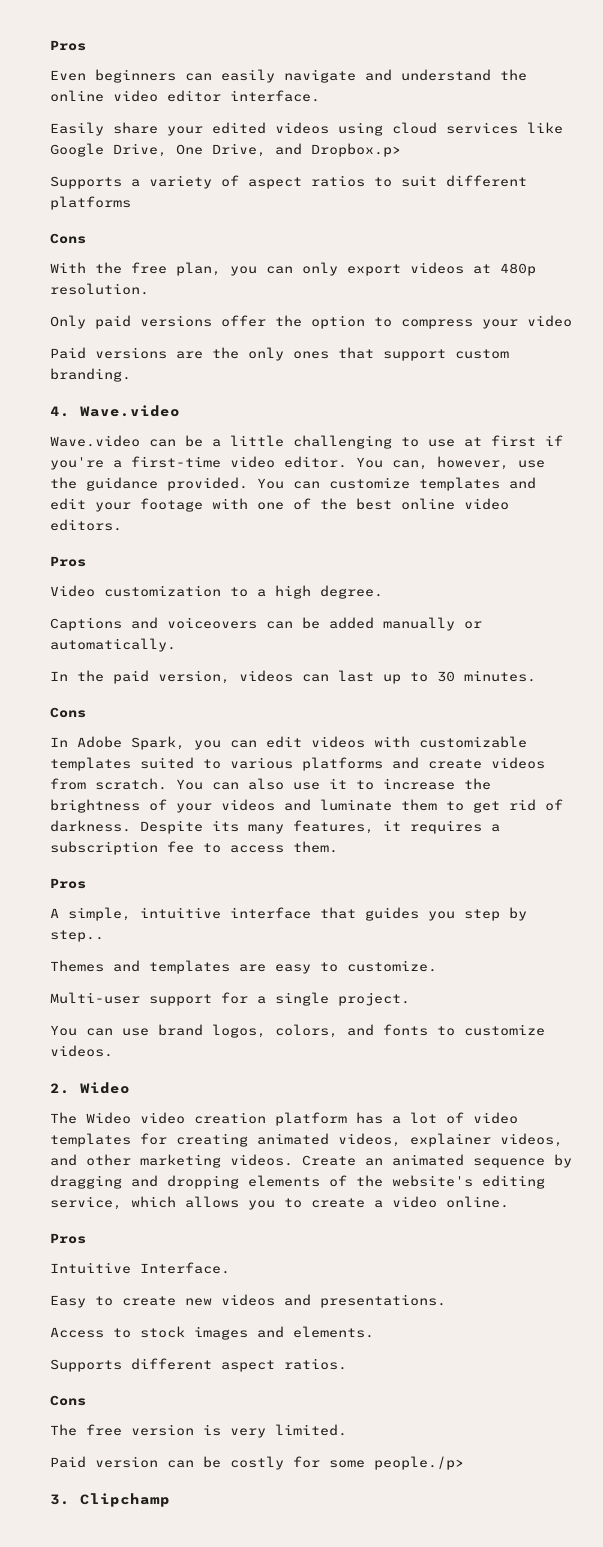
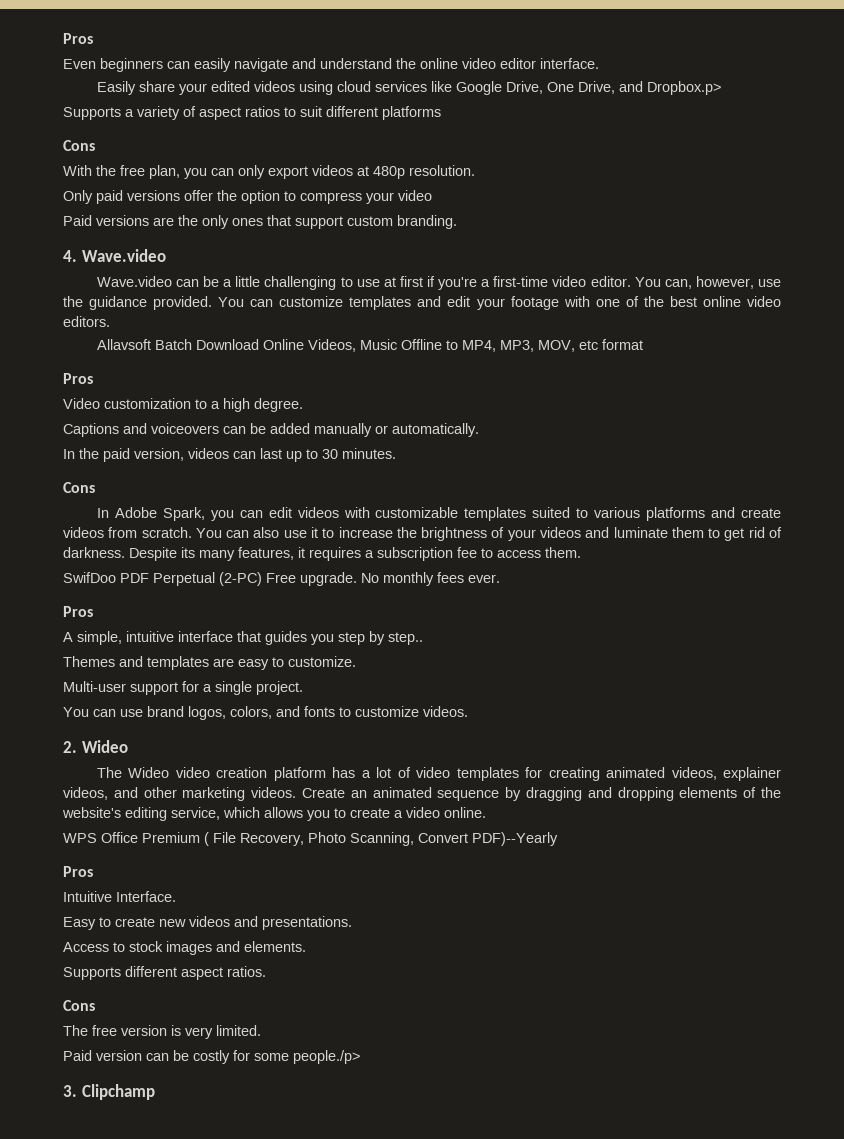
+ Allavsoft Batch Download Online Videos, Music Offline to MP4, MP3, MOV, etc format
+ SwifDoo PDF Perpetual (2-PC) Free upgrade. No monthly fees ever.
+ WPS Office Premium ( File Recovery, Photo Scanning, Convert PDF)--Yearly

